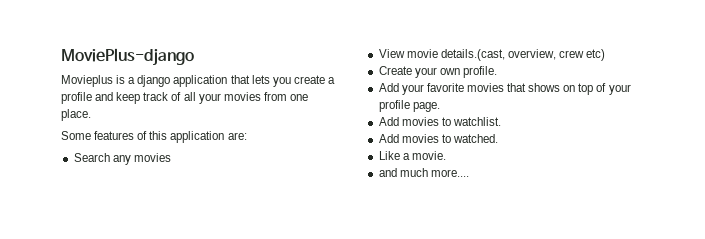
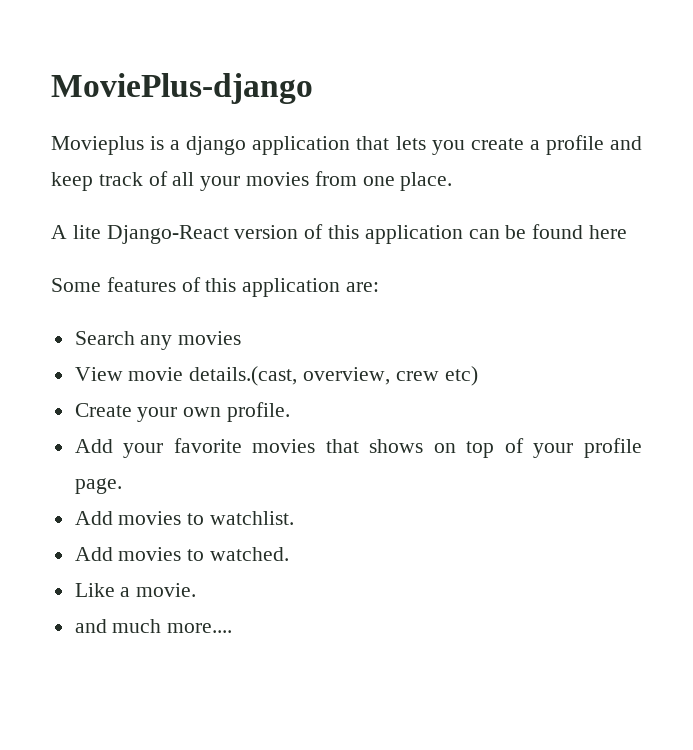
+ A lite Django-React version of this application can be found here

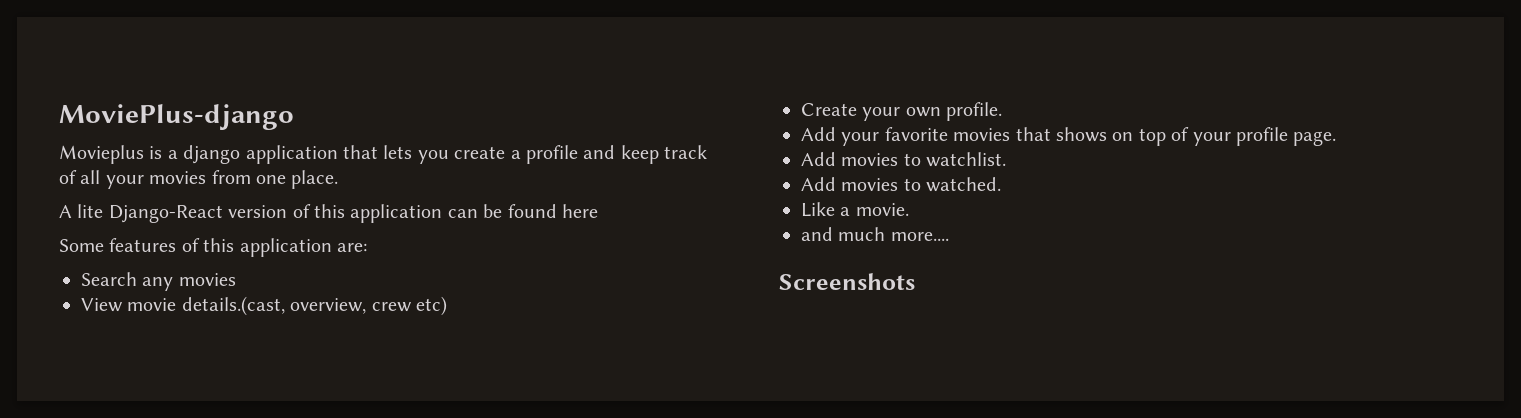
+ Screenshots

